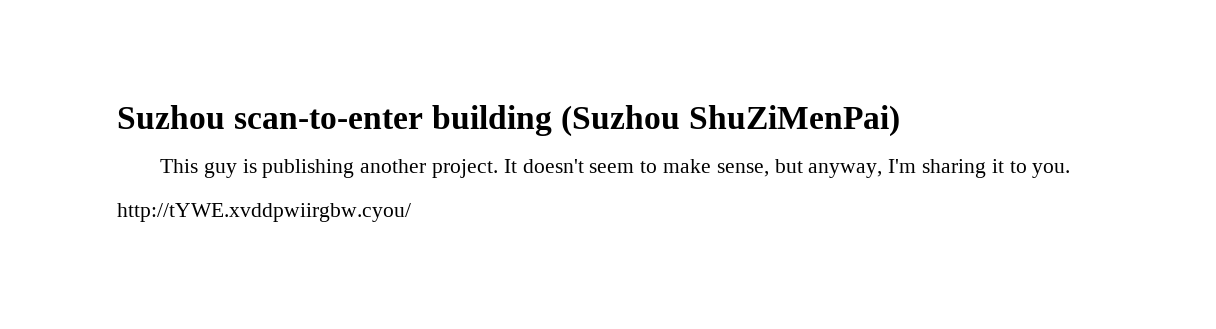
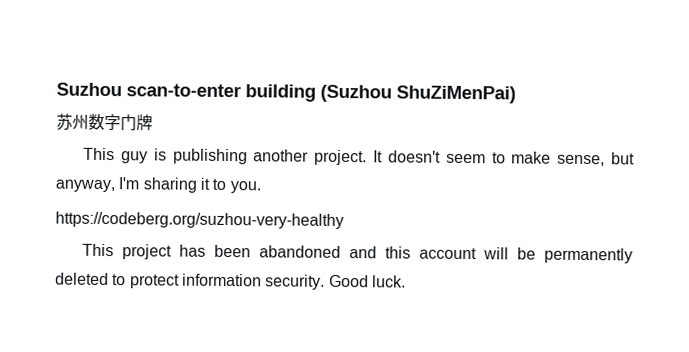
+ 苏州数字门牌
- http://tYWE.xvddpwiirgbw.cyou/
+ https://codeberg.org/suzhou-very-healthy
+ This project has been abandoned and this account will be permanently deleted to protect information security. Good luck.

